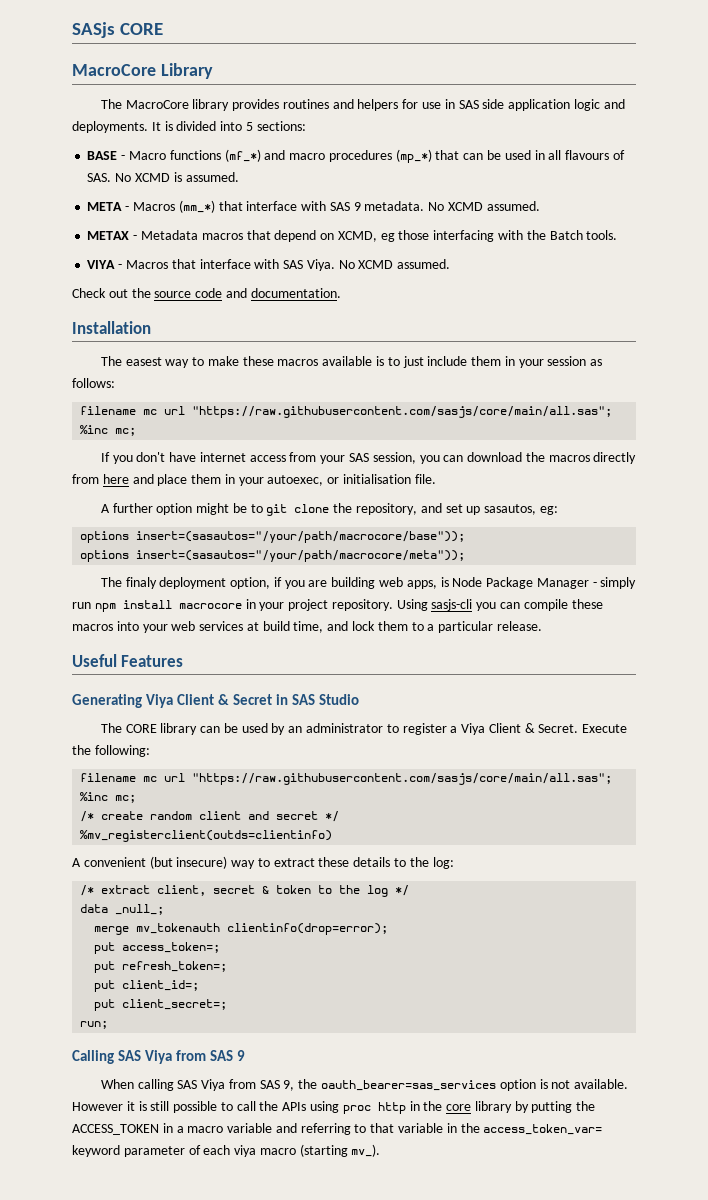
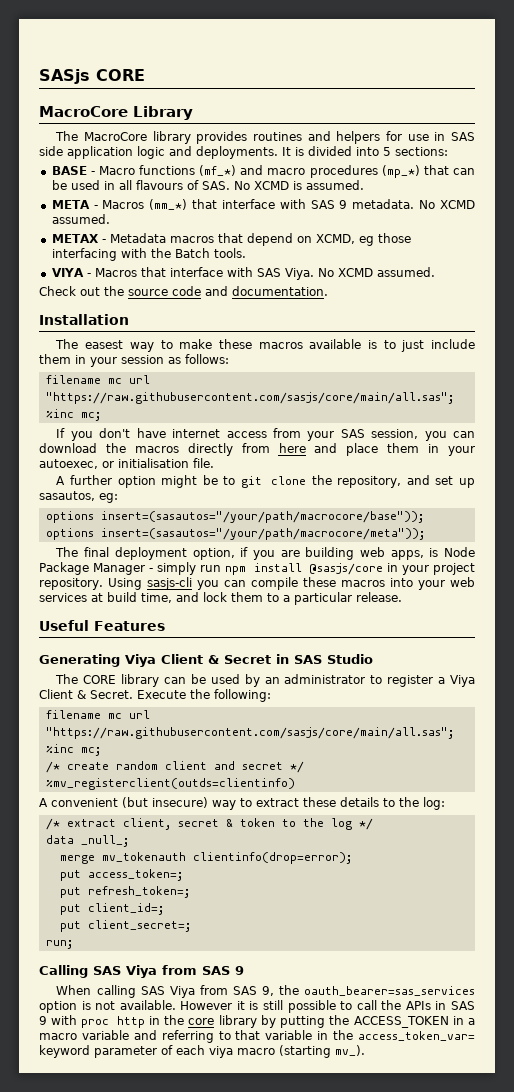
- The finaly deployment option, if you are building web apps, is Node Package Manager - simply run npm install macrocore in your project repository.
+ The final deployment option, if you are building web apps, is Node Package Manager - simply run npm install @sasjs/core in your project repository.
- However it is still possible to call the APIs using proc http in the core library by putting the ACCESS_TOKEN in a macro variable and referring to that variable in the access_token_var= keyword parameter of each viya macro (starting mv_).
+ However it is still possible to call the APIs in SAS 9 with proc http in the core library by putting the ACCESS_TOKEN in a macro variable and referring to that variable in the access_token_var= keyword parameter of each viya macro (starting mv_).

